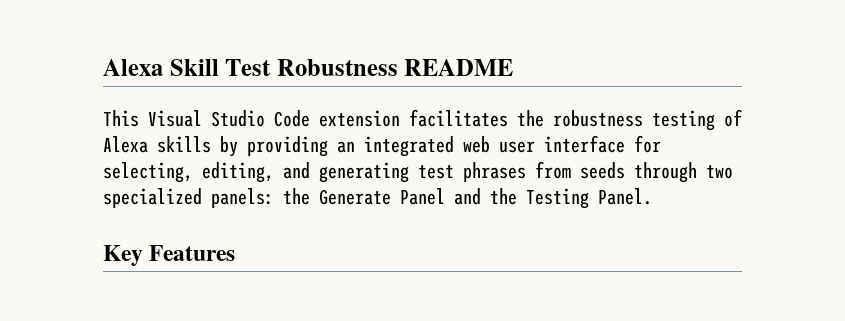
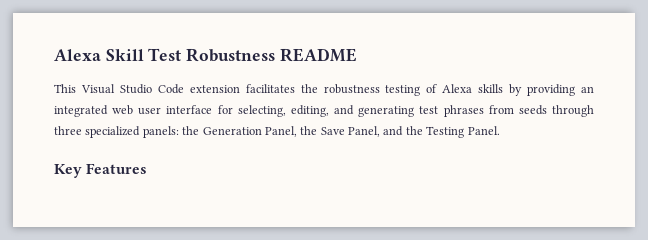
- This Visual Studio Code extension facilitates the robustness testing of Alexa skills by providing an integrated web user interface for selecting, editing, and generating test phrases from seeds through two specialized panels: the Generate Panel and the Testing Panel.
+ This Visual Studio Code extension facilitates the robustness testing of Alexa skills by providing an integrated web user interface for selecting, editing, and generating test phrases from seeds through three specialized panels: the Generation Panel, the Save Panel, and the Testing Panel.

